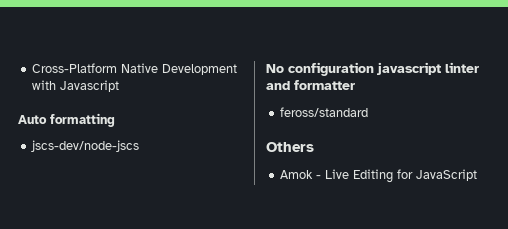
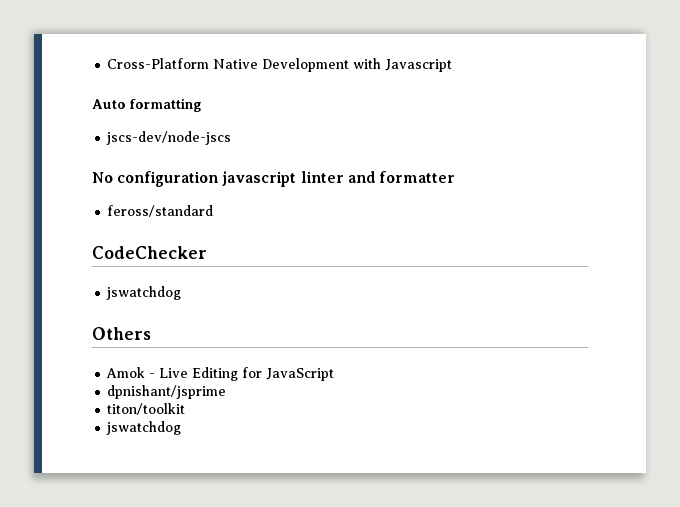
+ CodeChecker
+ jswatchdog
+ dpnishant/jsprime
+ titon/toolkit
+ jswatchdog

